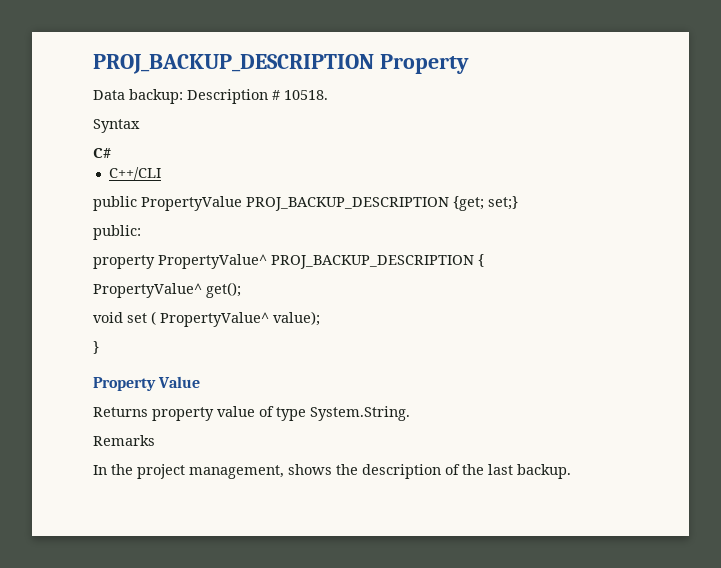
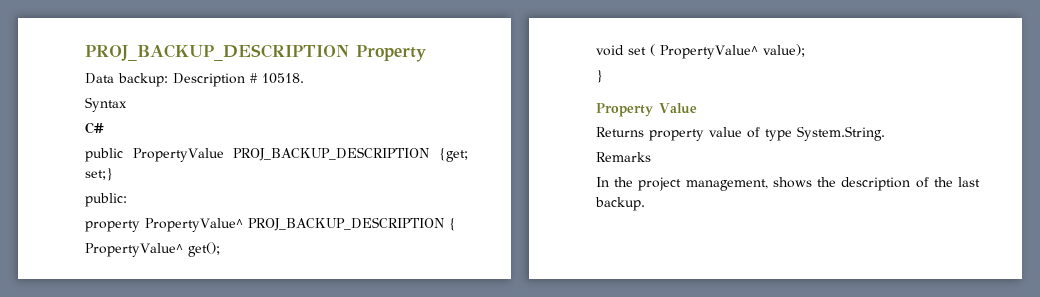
- C++/CLI

